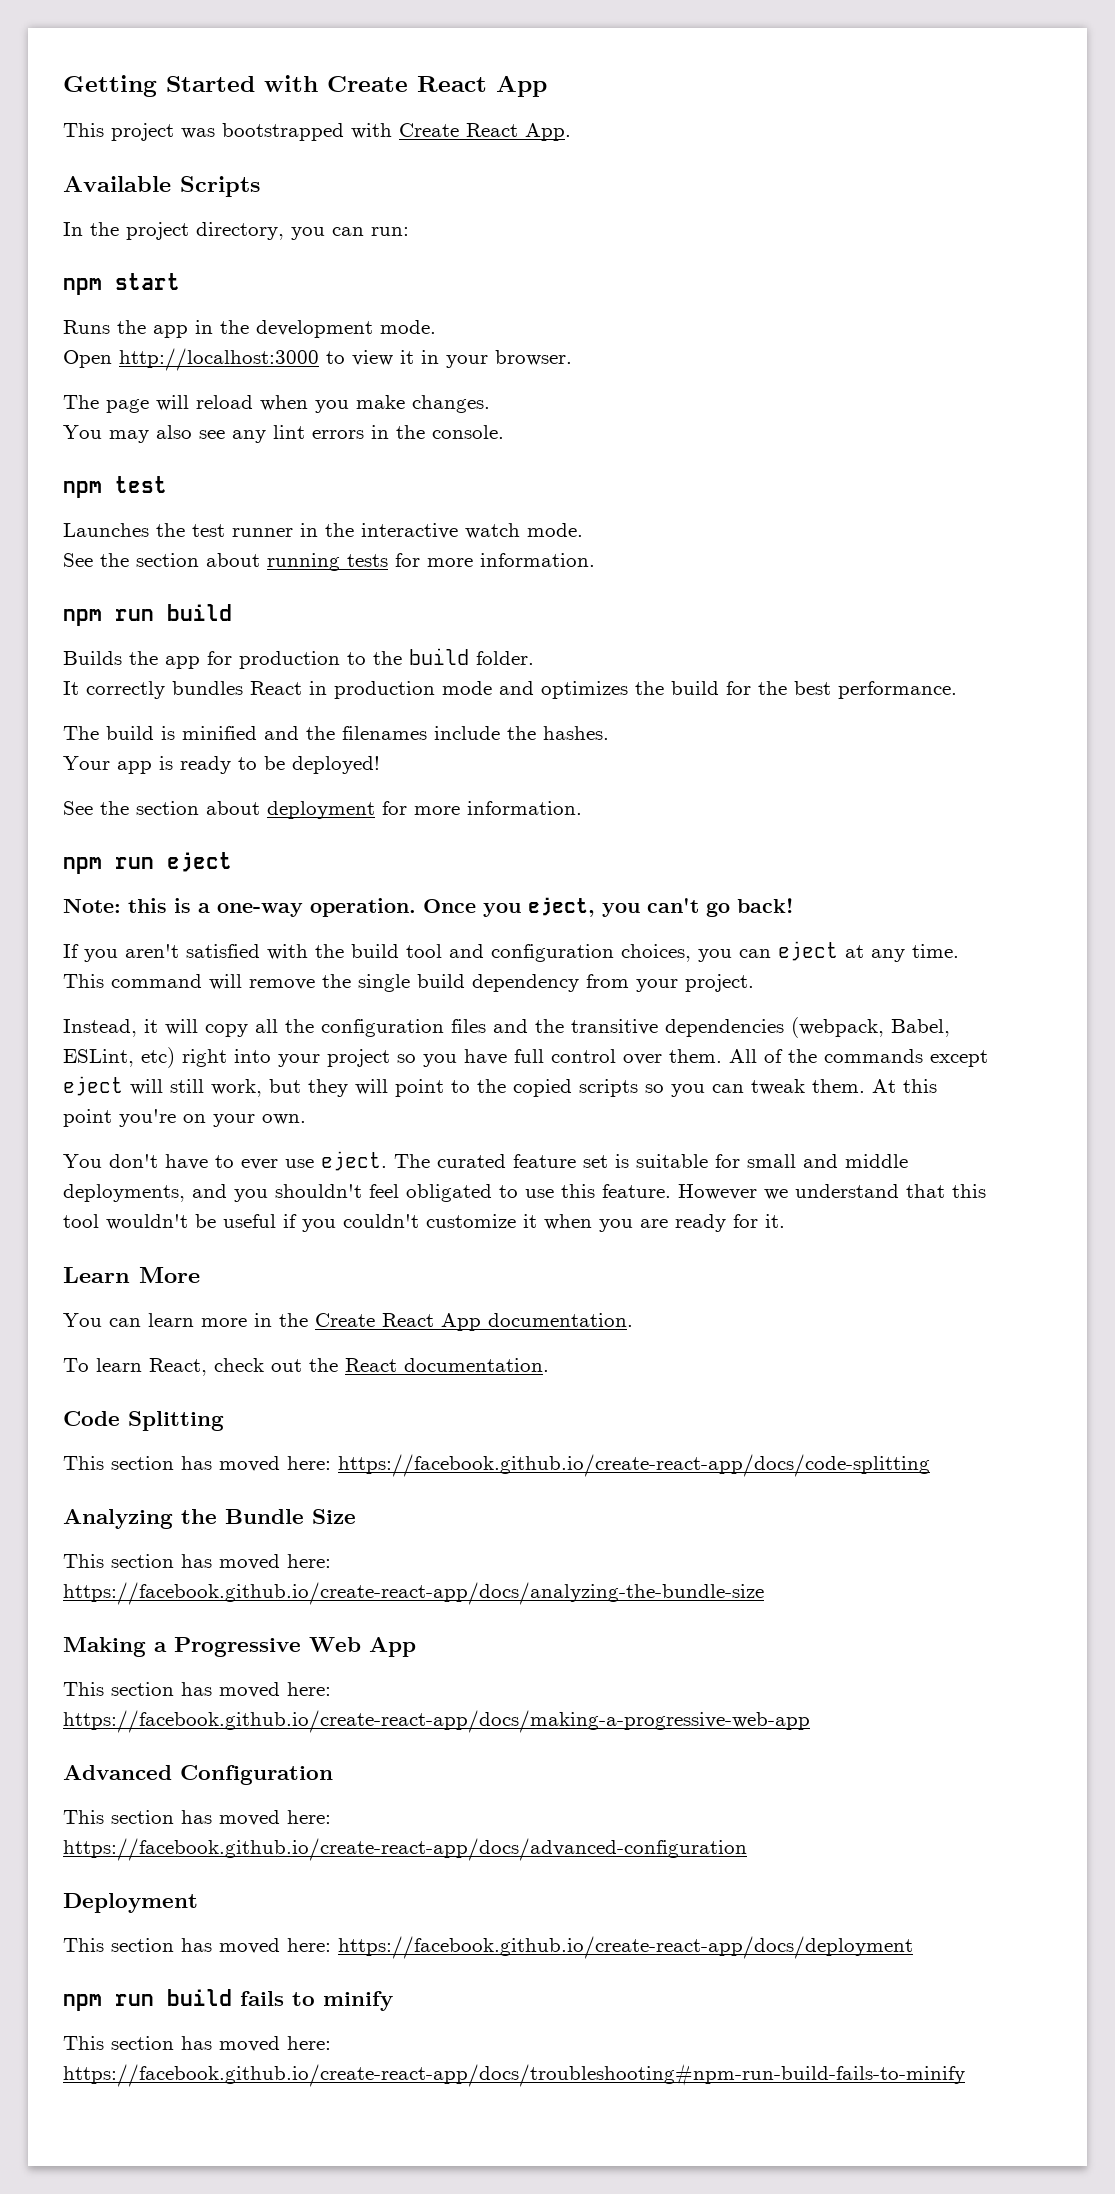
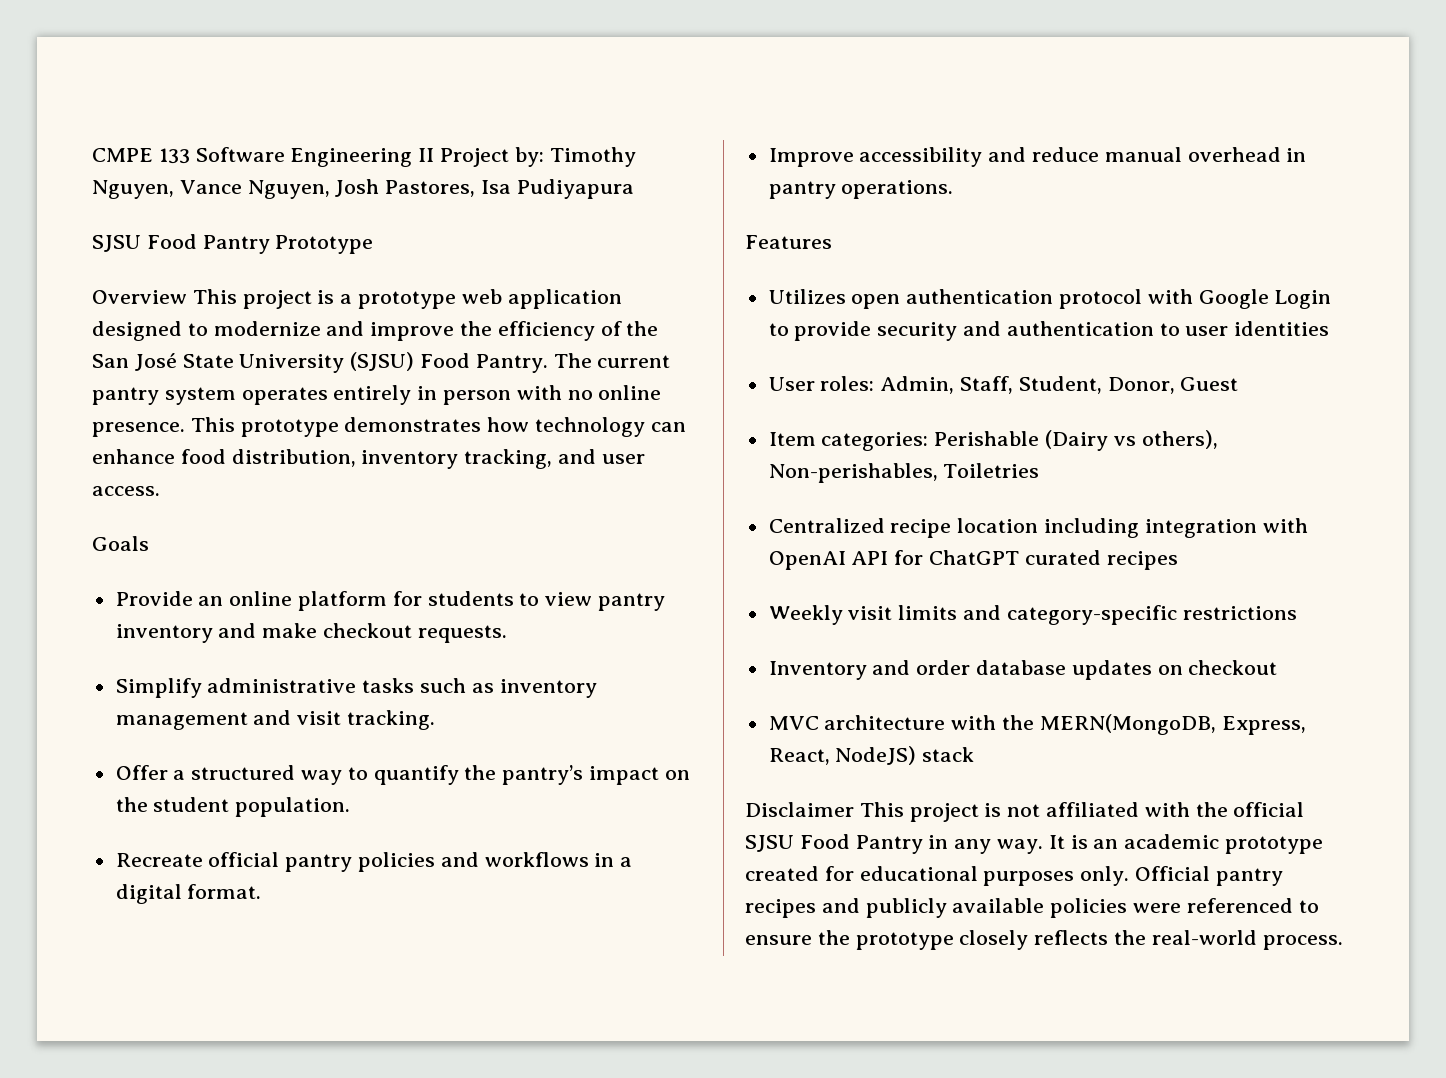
- Getting Started with Create React App
- This project was bootstrapped with Create React App.
- Available Scripts
- In the project directory, you can run:
- npm start
- Runs the app in the development mode.
- Open http://localhost:3000 to view it in your browser.
- The page will reload when you make changes.
- You may also see any lint errors in the console.
- npm test
- Launches the test runner in the interactive watch mode.
- See the section about running tests for more information.
- npm run build
- Builds the app for production to the build folder.
- It correctly bundles React in production mode and optimizes the build for the best performance.
- The build is minified and the filenames include the hashes.
- Your app is ready to be deployed!
- See the section about deployment for more information.
- npm run eject
- Note: this is a one-way operation. Once you eject, you can't go back!
- If you aren't satisfied with the build tool and configuration choices, you can eject at any time. This command will remove the single build dependency from your project.
- Instead, it will copy all the configuration files and the transitive dependencies (webpack, Babel, ESLint, etc) right into your project so you have full control over them. All of the commands except eject will still work, but they will point to the copied scripts so you can tweak them. At this point you're on your own.
- You don't have to ever use eject. The curated feature set is suitable for small and middle deployments, and you shouldn't feel obligated to use this feature. However we understand that this tool wouldn't be useful if you couldn't customize it when you are ready for it.
- Learn More
- You can learn more in the Create React App documentation.
- To learn React, check out the React documentation.
- Code Splitting
- This section has moved here: https://facebook.github.io/create-react-app/docs/code-splitting
- Analyzing the Bundle Size
- This section has moved here: https://facebook.github.io/create-react-app/docs/analyzing-the-bundle-size
- Making a Progressive Web App
- This section has moved here: https://facebook.github.io/create-react-app/docs/making-a-progressive-web-app
- Advanced Configuration
- This section has moved here: https://facebook.github.io/create-react-app/docs/advanced-configuration
- Deployment
- This section has moved here: https://facebook.github.io/create-react-app/docs/deployment
- npm run build fails to minify
- This section has moved here: https://facebook.github.io/create-react-app/docs/troubleshooting#npm-run-build-fails-to-minify
+ CMPE 133 Software Engineering II Project by: Timothy Nguyen, Vance Nguyen, Josh Pastores, Isa Pudiyapura
+ SJSU Food Pantry Prototype
+ Overview This project is a prototype web application designed to modernize and improve the efficiency of the San José State University (SJSU) Food Pantry. The current pantry system operates entirely in person with no online presence. This prototype demonstrates how technology can enhance food distribution, inventory tracking, and user access.
+ Goals
+ Provide an online platform for students to view pantry inventory and make checkout requests.
+ Simplify administrative tasks such as inventory management and visit tracking.
+ Offer a structured way to quantify the pantry’s impact on the student population.
+ Recreate official pantry policies and workflows in a digital format.
+ Improve accessibility and reduce manual overhead in pantry operations.
+ Features
+ Utilizes open authentication protocol with Google Login to provide security and authentication to user identities
+ User roles: Admin, Staff, Student, Donor, Guest
+ Item categories: Perishable (Dairy vs others), Non-perishables, Toiletries
+ Centralized recipe location including integration with OpenAI API for ChatGPT curated recipes
+ Weekly visit limits and category-specific restrictions
+ Inventory and order database updates on checkout
+ MVC architecture with the MERN(MongoDB, Express, React, NodeJS) stack
+ Disclaimer This project is not affiliated with the official SJSU Food Pantry in any way. It is an academic prototype created for educational purposes only. Official pantry recipes and publicly available policies were referenced to ensure the prototype closely reflects the real-world process.

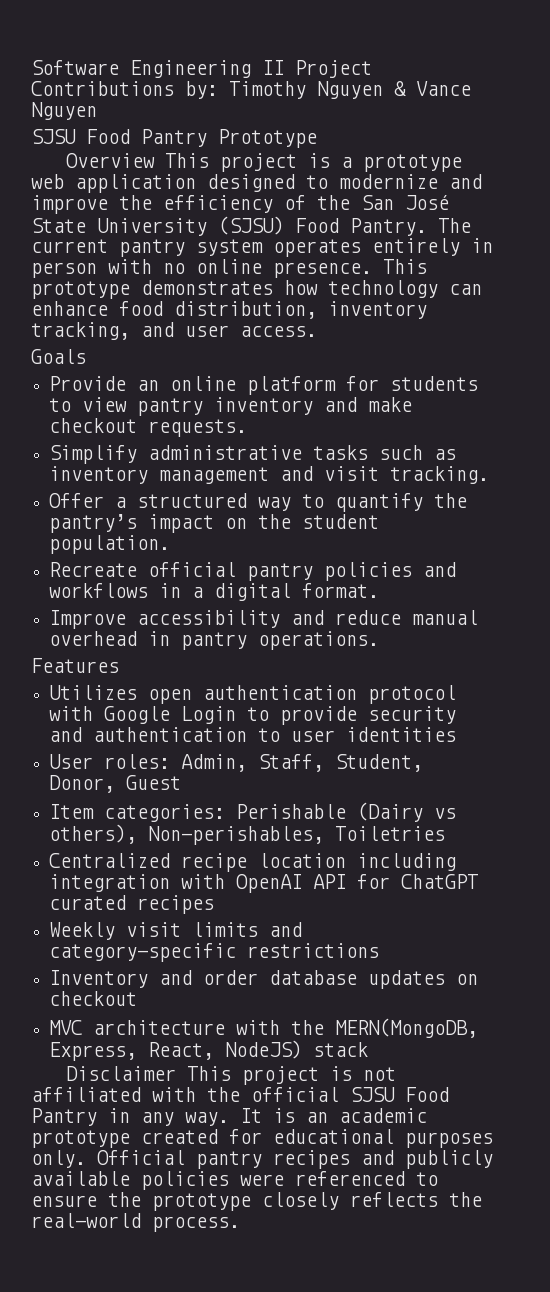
- CMPE 133 Software Engineering II Project by: Timothy Nguyen, Vance Nguyen, Josh Pastores, Isa Pudiyapura
+ Software Engineering II Project Contributions by: Timothy Nguyen & Vance Nguyen

